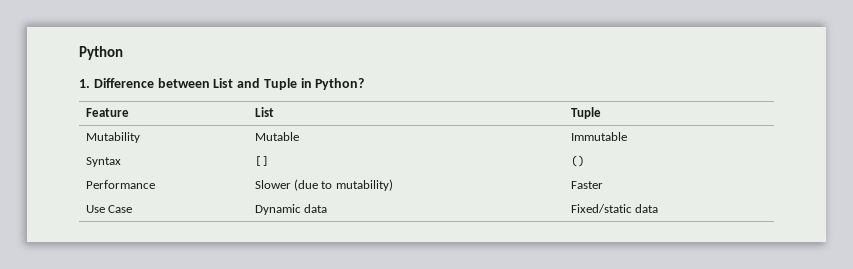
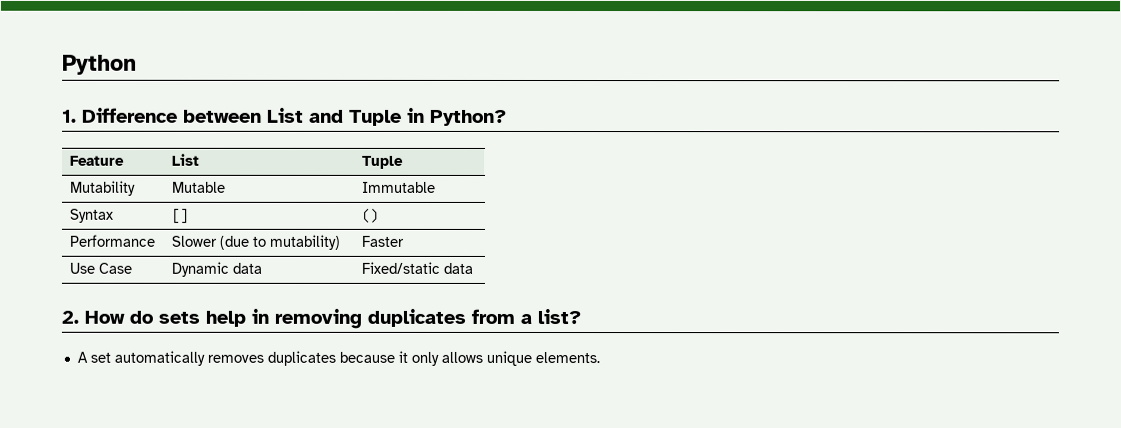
+ 2. How do sets help in removing duplicates from a list?
+ A set automatically removes duplicates because it only allows unique elements.

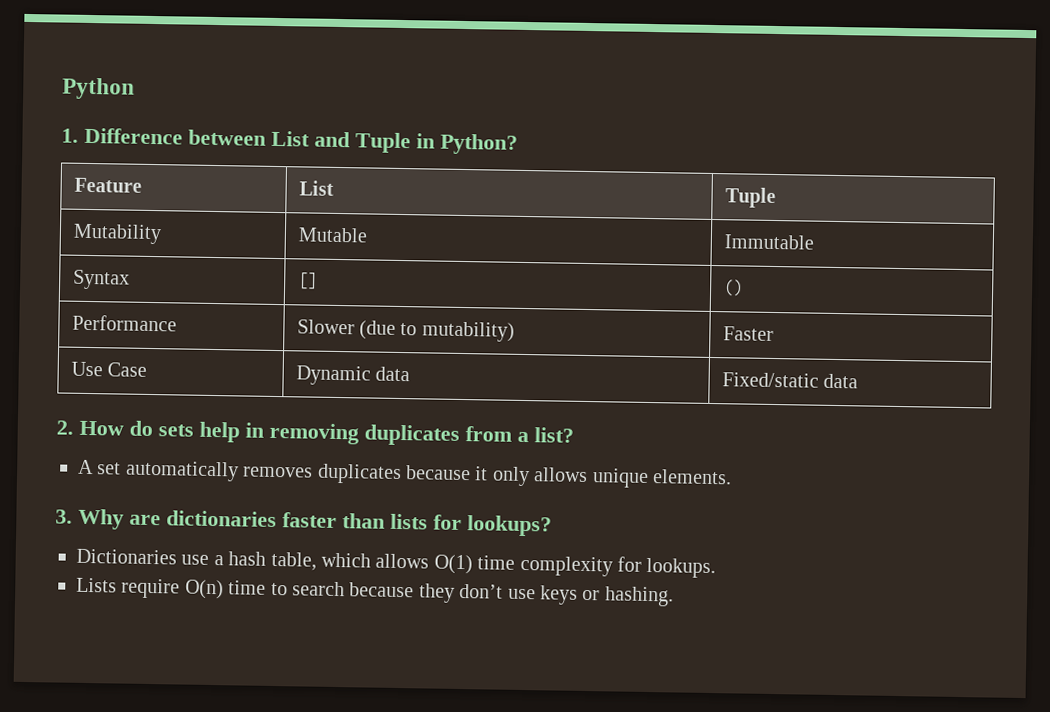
+ 3. Why are dictionaries faster than lists for lookups?
+ Dictionaries use a hash table, which allows O(1) time complexity for lookups.
+ Lists require O(n) time to search because they don’t use keys or hashing.

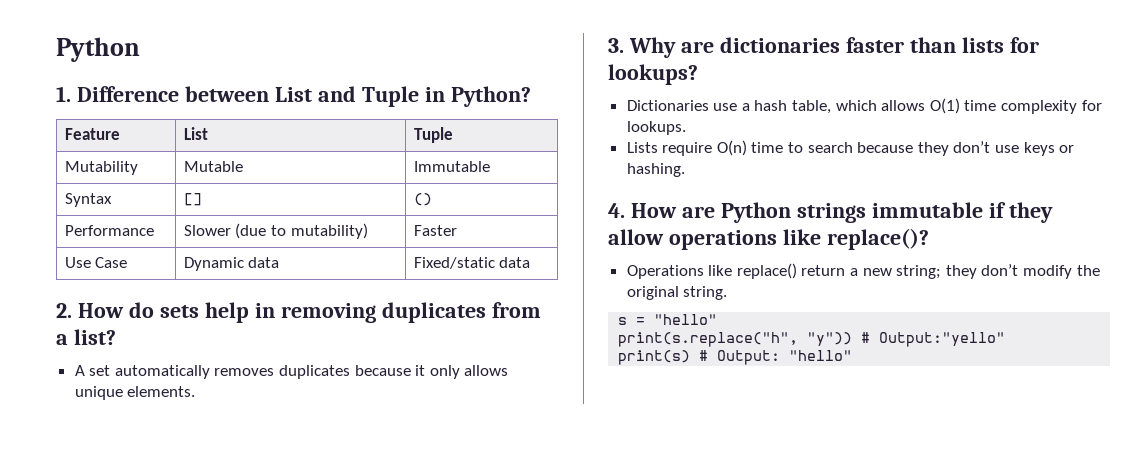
+ 4. How are Python strings immutable if they allow operations like replace()?
+ Operations like replace() return a new string; they don’t modify the original string.
+ s = "hello"
+ print(s.replace("h", "y")) # Output:"yello"
+ print(s) # Output: "hello"

